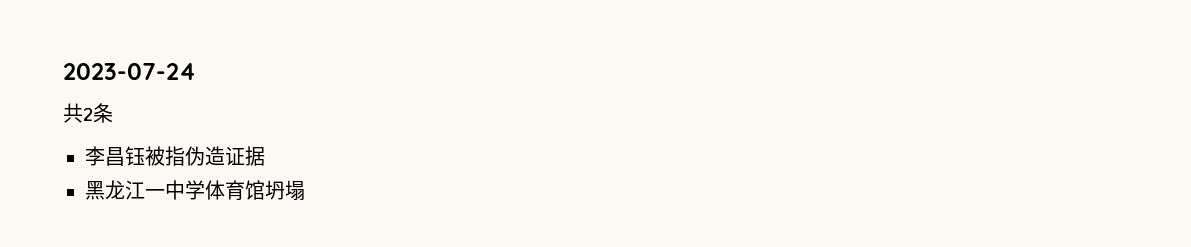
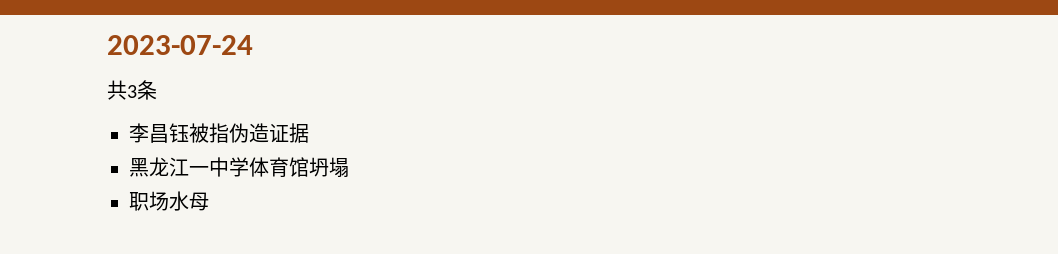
- 共2条
+ 共3条
+ 职场水母

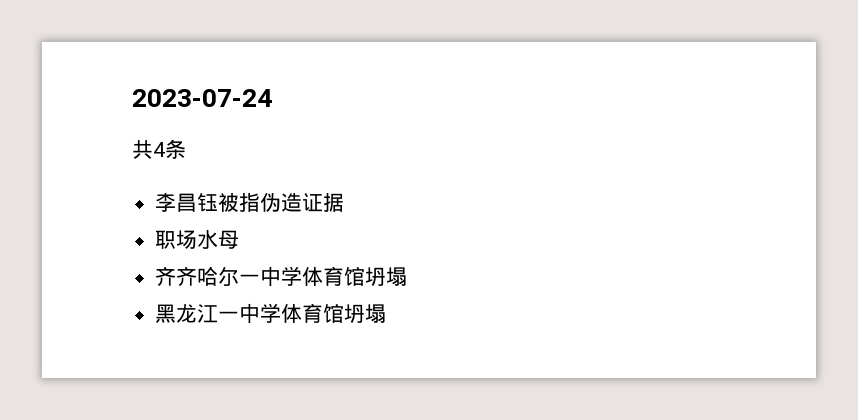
- 共3条
+ 共4条
+ 职场水母
+ 齐齐哈尔一中学体育馆坍塌
- 职场水母

